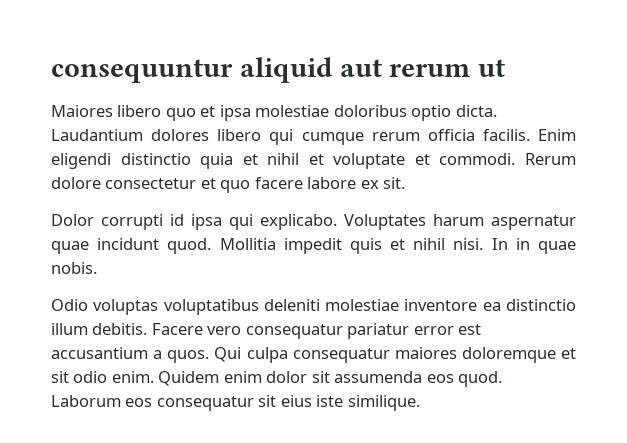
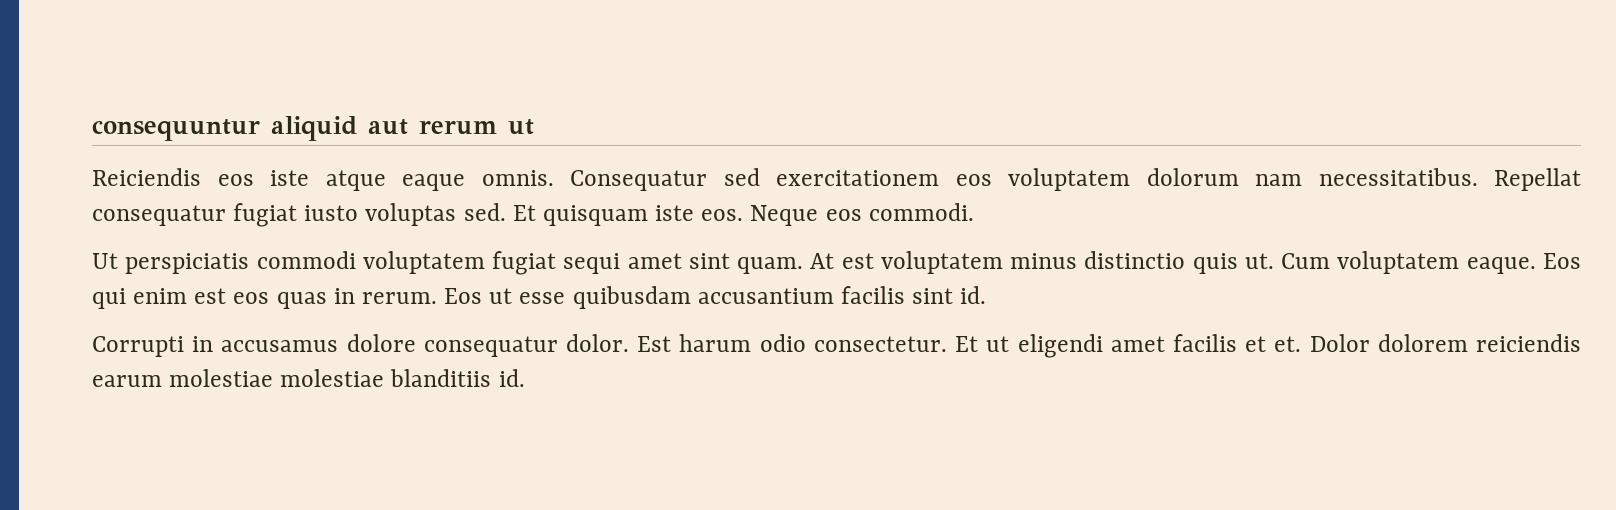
- Maiores libero quo et ipsa molestiae doloribus optio dicta. Laudantium dolores libero qui cumque rerum officia facilis. Enim eligendi distinctio quia et nihil et voluptate et commodi. Rerum dolore consectetur et quo facere labore ex sit.
- Dolor corrupti id ipsa qui explicabo. Voluptates harum aspernatur quae incidunt quod. Mollitia impedit quis et nihil nisi. In in quae nobis.
- Odio voluptas voluptatibus deleniti molestiae inventore ea distinctio illum debitis. Facere vero consequatur pariatur error est accusantium a quos. Qui culpa consequatur maiores doloremque et sit odio enim. Quidem enim dolor sit assumenda eos quod. Laborum eos consequatur sit eius iste similique.
+ Reiciendis eos iste atque eaque omnis. Consequatur sed exercitationem eos voluptatem dolorum nam necessitatibus. Repellat consequatur fugiat iusto voluptas sed. Et quisquam iste eos. Neque eos commodi.
+ Ut perspiciatis commodi voluptatem fugiat sequi amet sint quam. At est voluptatem minus distinctio quis ut. Cum voluptatem eaque. Eos qui enim est eos quas in rerum. Eos ut esse quibusdam accusantium facilis sint id.
+ Corrupti in accusamus dolore consequatur dolor. Est harum odio consectetur. Et ut eligendi amet facilis et et. Dolor dolorem reiciendis earum molestiae molestiae blanditiis id.

